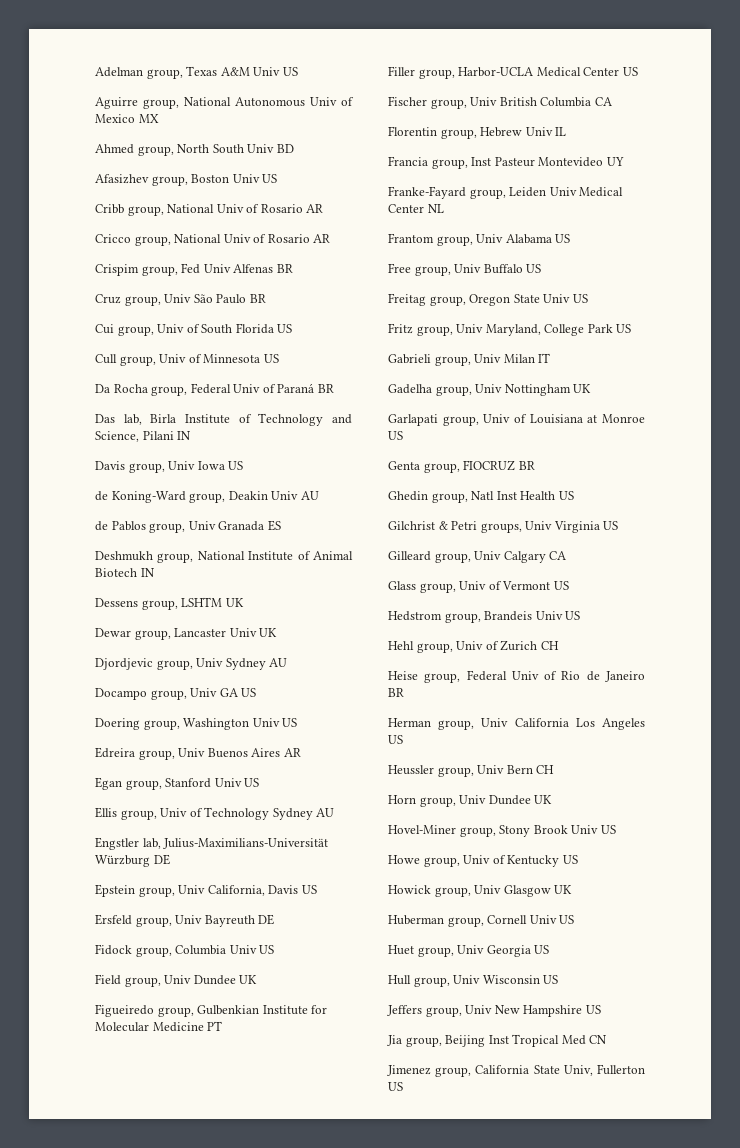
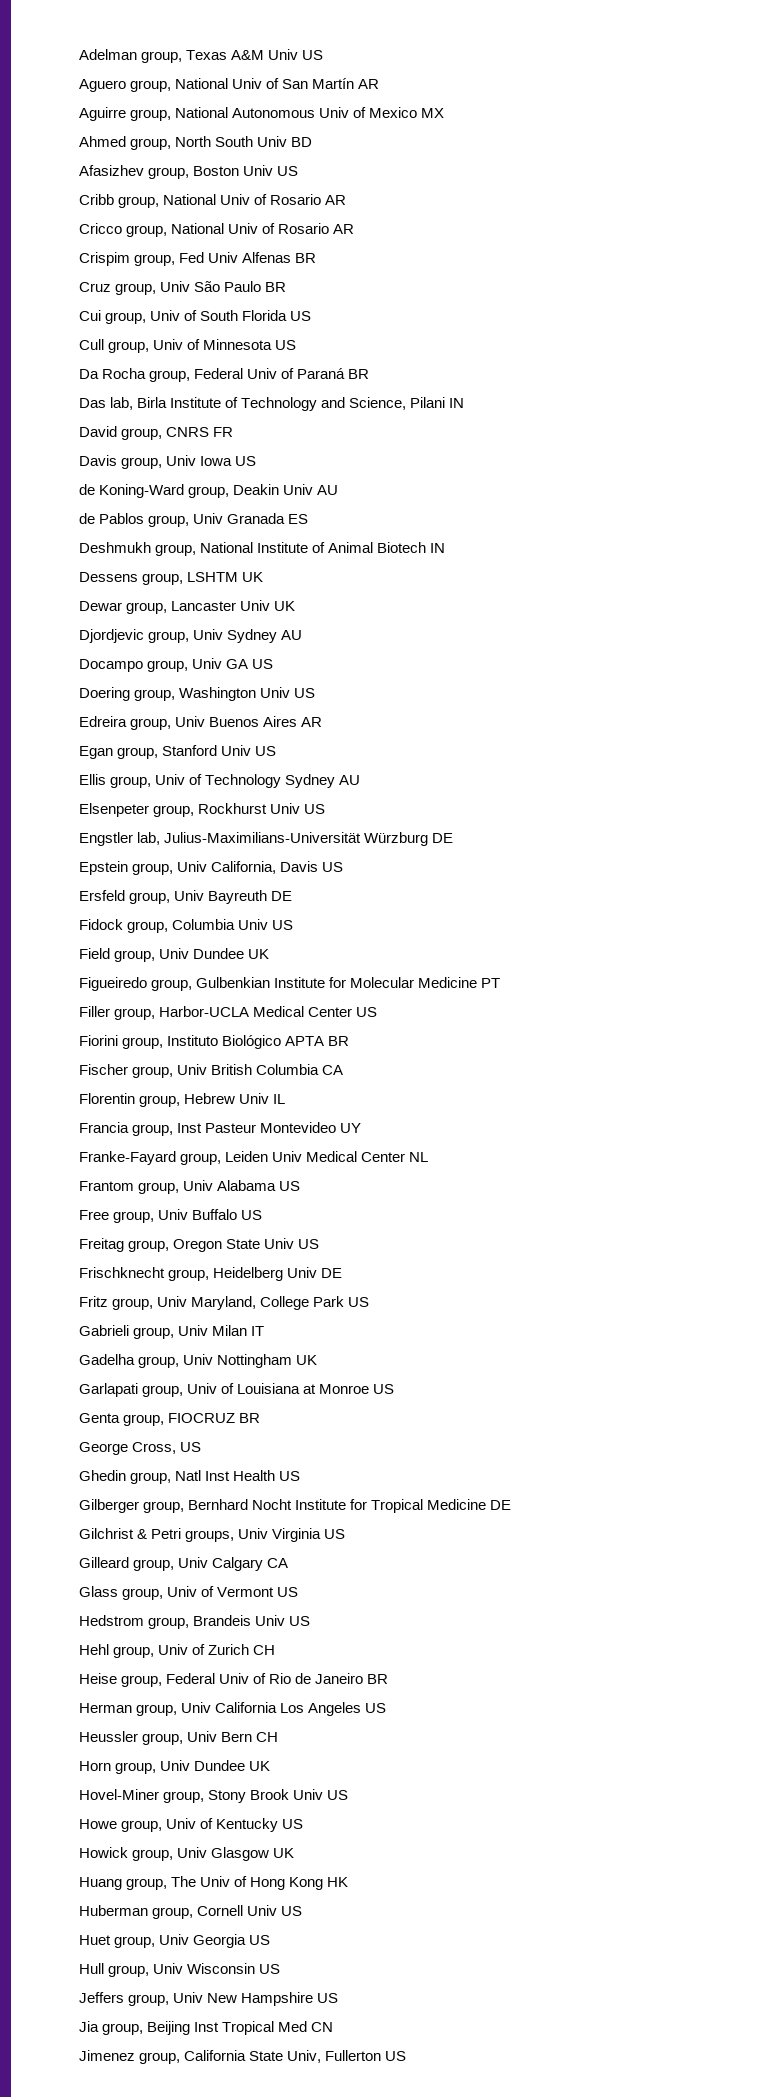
+ Aguero group, National Univ of San Martín AR
+ David group, CNRS FR
+ Elsenpeter group, Rockhurst Univ US
+ Fiorini group, Instituto Biológico APTA BR
+ Frischknecht group, Heidelberg Univ DE
+ George Cross, US
+ Gilberger group, Bernhard Nocht Institute for Tropical Medicine DE
+ Huang group, The Univ of Hong Kong HK

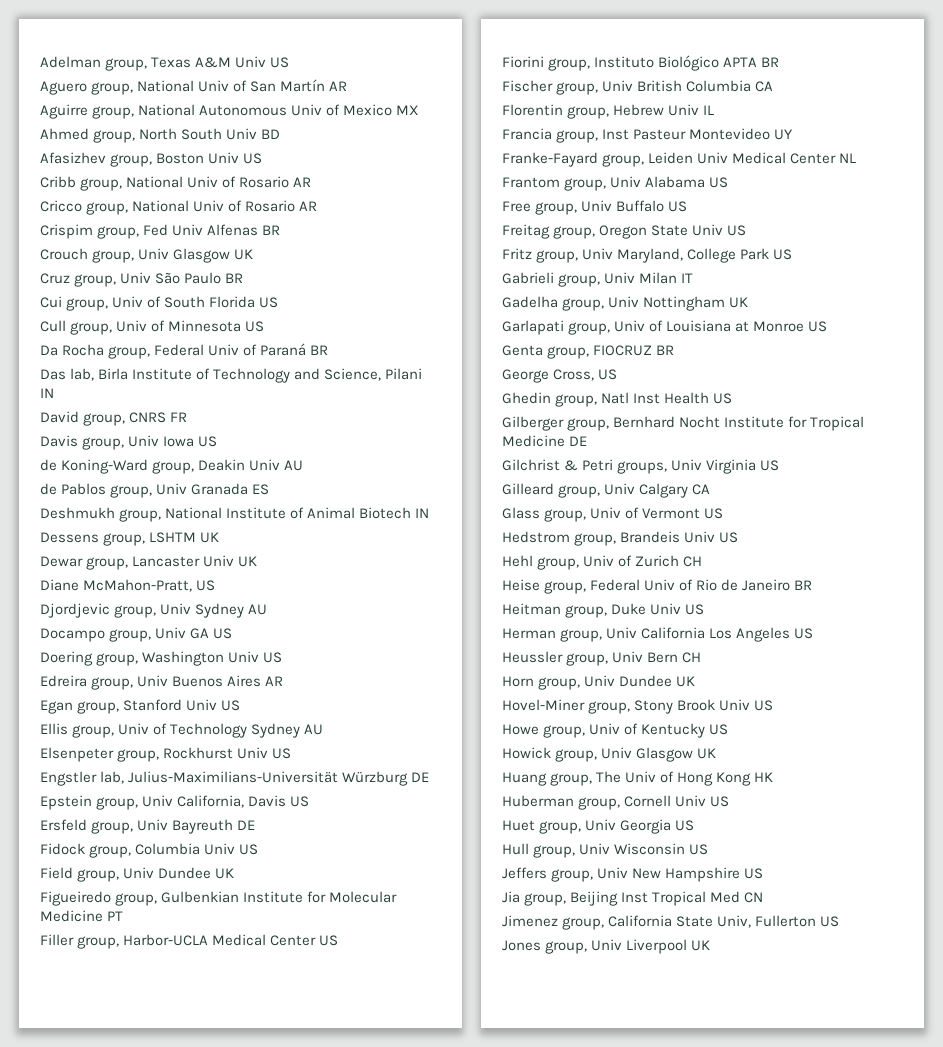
+ Crouch group, Univ Glasgow UK
+ Diane McMahon-Pratt, US
- Frischknecht group, Heidelberg Univ DE
+ Heitman group, Duke Univ US
+ Jones group, Univ Liverpool UK

